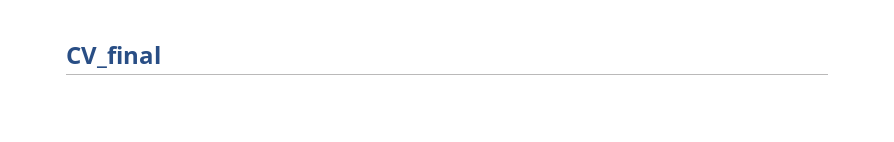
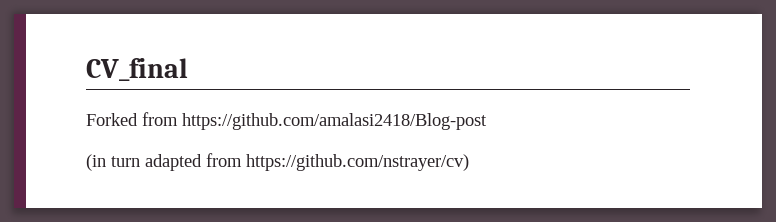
+ Forked from https://github.com/amalasi2418/Blog-post
+ (in turn adapted from https://github.com/nstrayer/cv)

